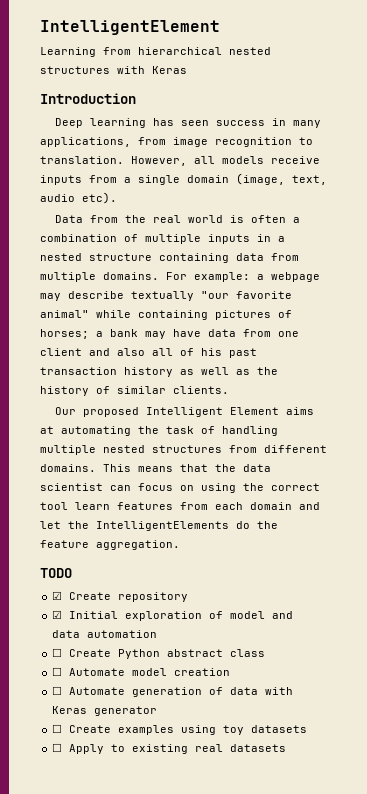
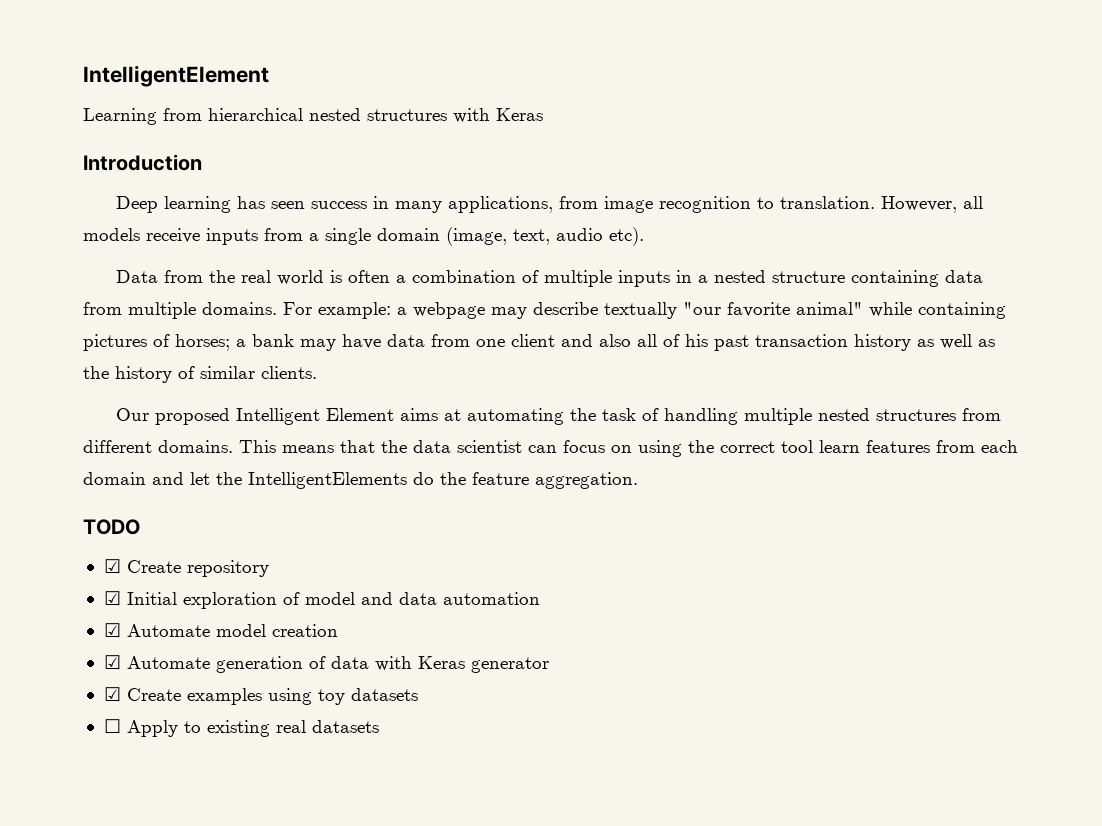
- ☐ Create Python abstract class
- ☐ Automate model creation
+ ☑ Automate model creation
- ☐ Automate generation of data with Keras generator
+ ☑ Automate generation of data with Keras generator
- ☐ Create examples using toy datasets
+ ☑ Create examples using toy datasets

